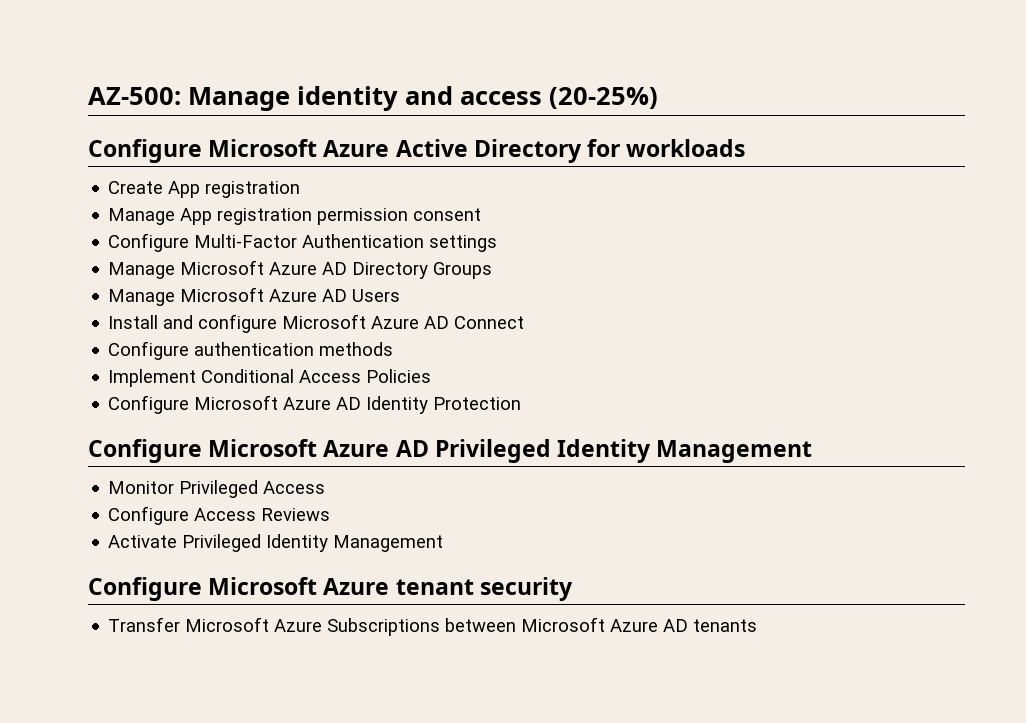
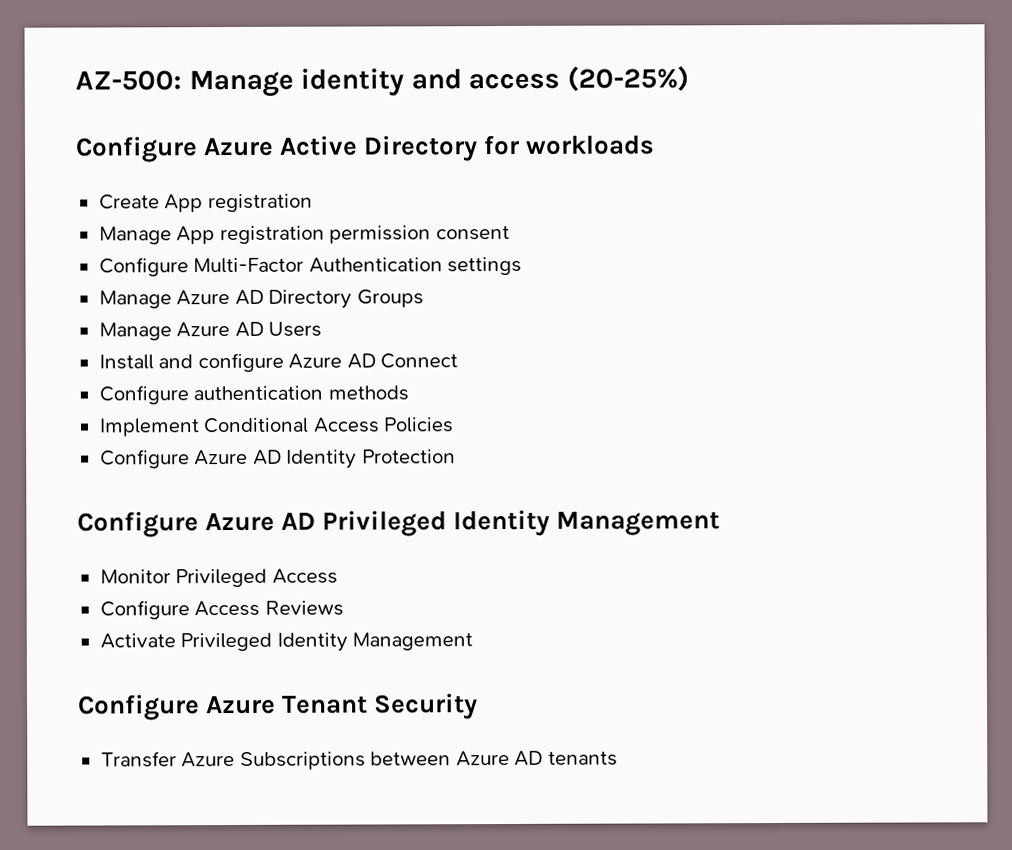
- Configure Microsoft Azure Active Directory for workloads
+ Configure Azure Active Directory for workloads
- Manage Microsoft Azure AD Directory Groups
+ Manage Azure AD Directory Groups
- Manage Microsoft Azure AD Users
+ Manage Azure AD Users
- Install and configure Microsoft Azure AD Connect
+ Install and configure Azure AD Connect
- Configure Microsoft Azure AD Identity Protection
+ Configure Azure AD Identity Protection
- Configure Microsoft Azure AD Privileged Identity Management
+ Configure Azure AD Privileged Identity Management
- Configure Microsoft Azure tenant security
+ Configure Azure Tenant Security
- Transfer Microsoft Azure Subscriptions between Microsoft Azure AD tenants
+ Transfer Azure Subscriptions between Azure AD tenants

